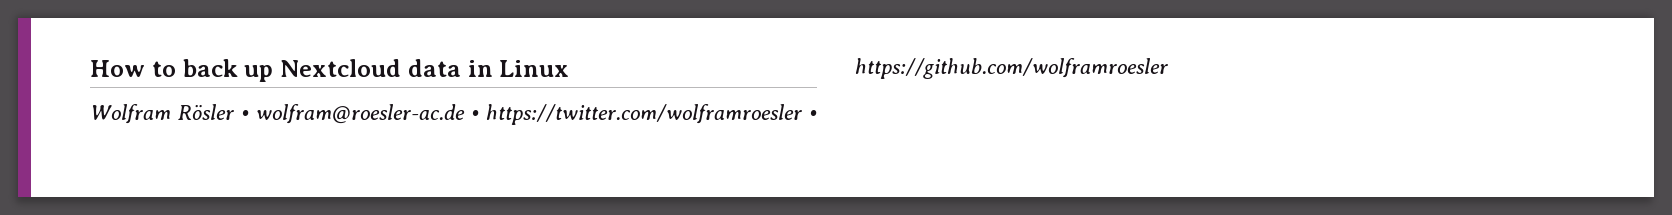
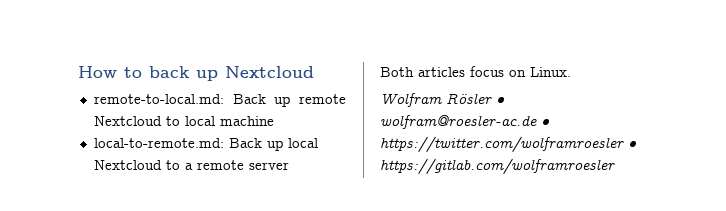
- How to back up Nextcloud data in Linux
+ How to back up Nextcloud
+ remote-to-local.md: Back up remote Nextcloud to local machine
+ local-to-remote.md: Back up local Nextcloud to a remote server
+ Both articles focus on Linux.
- Wolfram Rösler • wolfram@roesler-ac.de • https://twitter.com/wolframroesler • https://github.com/wolframroesler
+ Wolfram Rösler • wolfram@roesler-ac.de • https://twitter.com/wolframroesler • https://gitlab.com/wolframroesler

